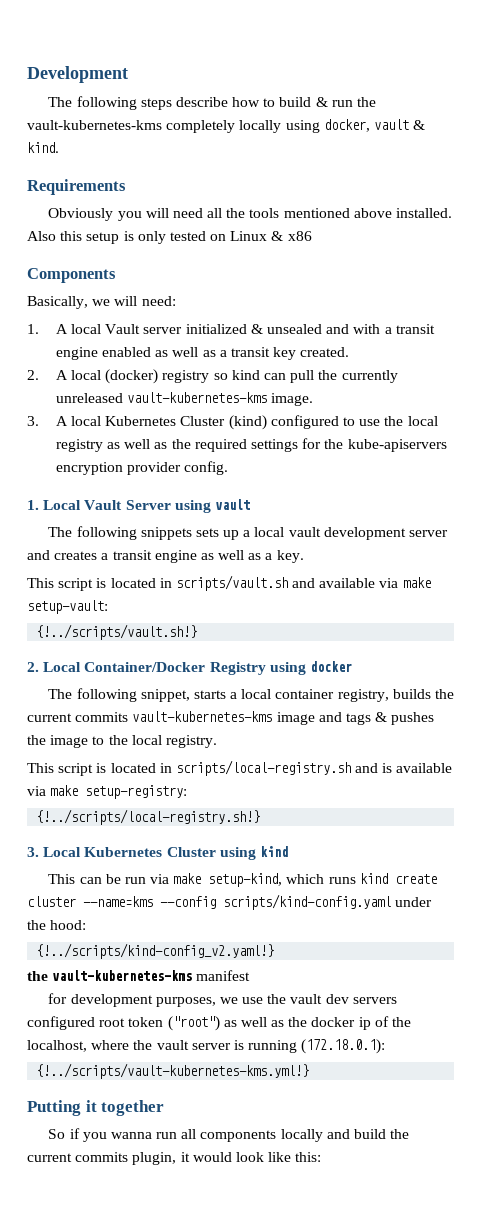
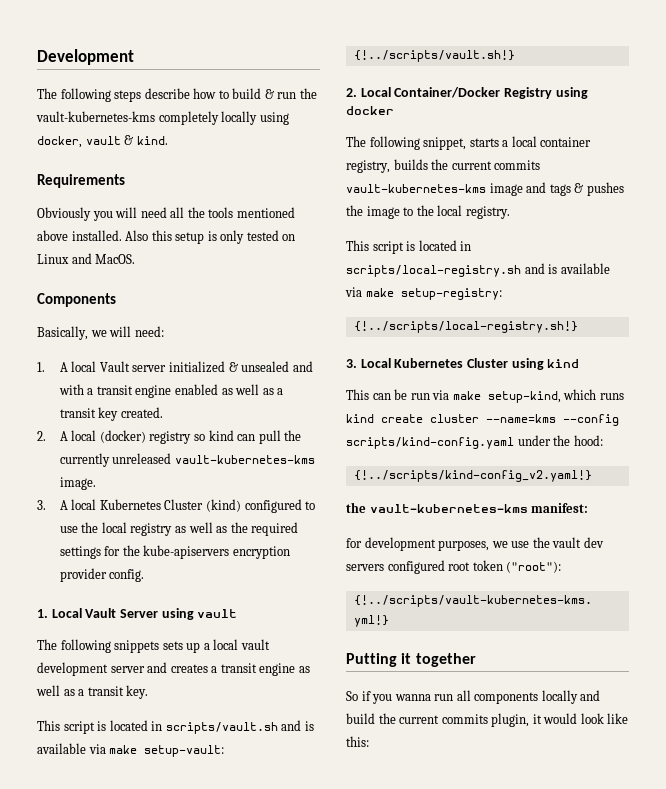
- Also this setup is only tested on Linux & x86
+ Also this setup is only tested on Linux and MacOS.
- The following snippets sets up a local vault development server and creates a transit engine as well as a key.
+ The following snippets sets up a local vault development server and creates a transit engine as well as a transit key.
- This script is located in scripts/vault.sh and available via make setup-vault:
+ This script is located in scripts/vault.sh and is available via make setup-vault:
- the vault-kubernetes-kms manifest
+ the vault-kubernetes-kms manifest:
- for development purposes, we use the vault dev servers configured root token ("root") as well as the docker ip of the localhost, where the vault server is running (172.18.0.1):
+ for development purposes, we use the vault dev servers configured root token ("root"):

